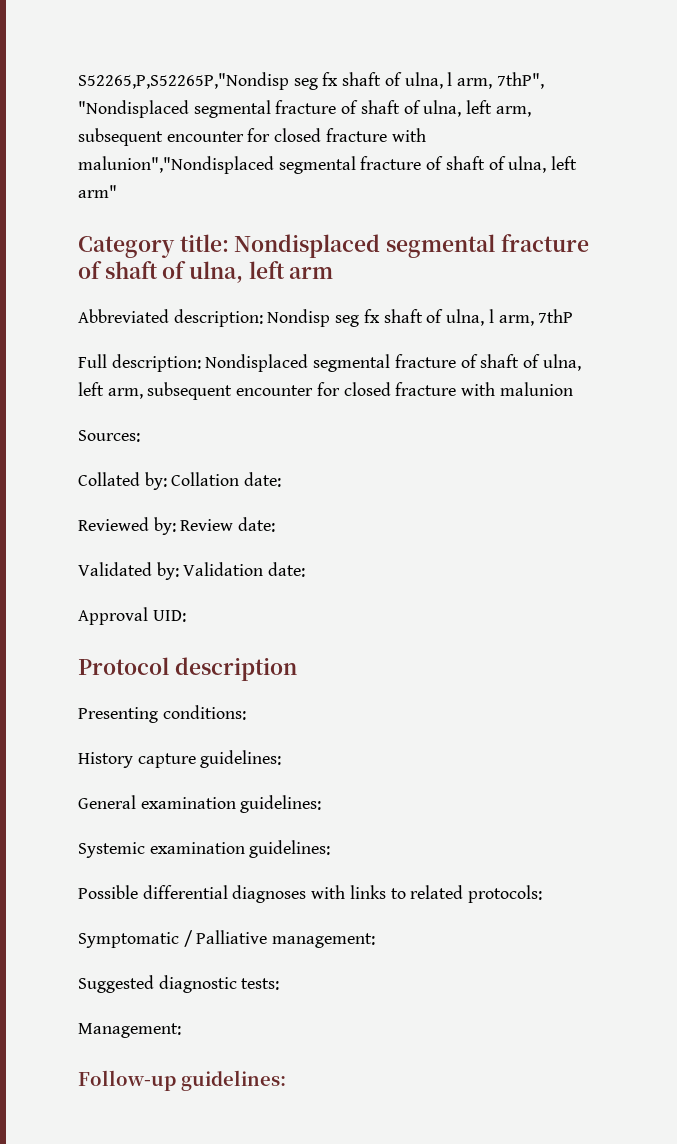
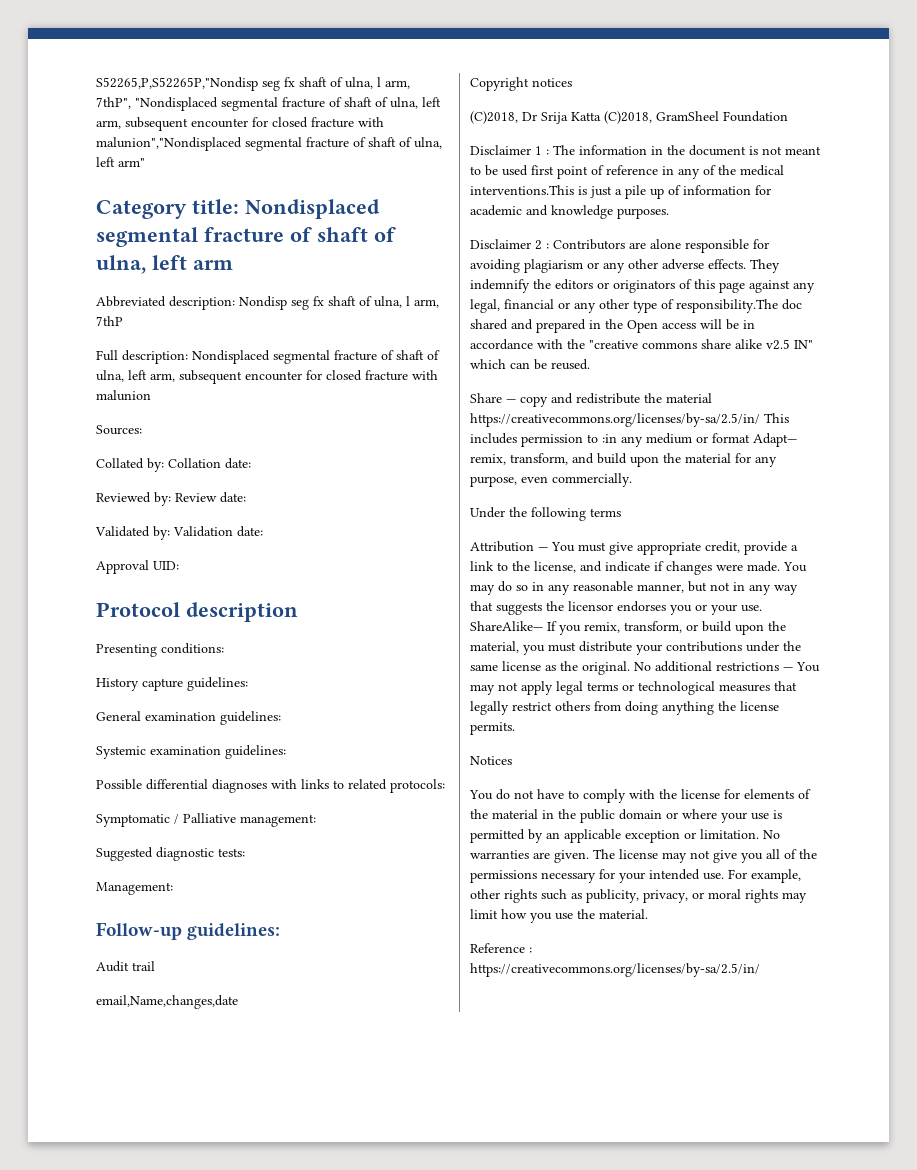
+ Audit trail
+ email,Name,changes,date
+ Copyright notices
+ (C)2018, Dr Srija Katta (C)2018, GramSheel Foundation
+ Disclaimer 1 : The information in the document is not meant to be used first point of reference in any of the medical interventions.This is just a pile up of information for academic and knowledge purposes.
+ Disclaimer 2 : Contributors are alone responsible for avoiding plagiarism or any other adverse effects. They indemnify the editors or originators of this page against any legal, financial or any other type of responsibility.The doc shared and prepared in the Open access will be in accordance with the "creative commons share alike v2.5 IN" which can be reused.
+ Share — copy and redistribute the material https://creativecommons.org/licenses/by-sa/2.5/in/ This includes permission to :in any medium or format Adapt— remix, transform, and build upon the material for any purpose, even commercially.
+ Under the following terms
+ Attribution — You must give appropriate credit, provide a link to the license, and indicate if changes were made. You may do so in any reasonable manner, but not in any way that suggests the licensor endorses you or your use. ShareAlike— If you remix, transform, or build upon the material, you must distribute your contributions under the same license as the original. No additional restrictions — You may not apply legal terms or technological measures that legally restrict others from doing anything the license permits.
+ Notices
+ You do not have to comply with the license for elements of the material in the public domain or where your use is permitted by an applicable exception or limitation. No warranties are given. The license may not give you all of the permissions necessary for your intended use. For example, other rights such as publicity, privacy, or moral rights may limit how you use the material.
+ Reference : https://creativecommons.org/licenses/by-sa/2.5/in/

